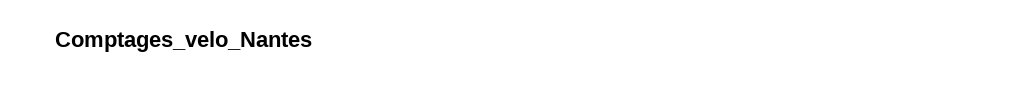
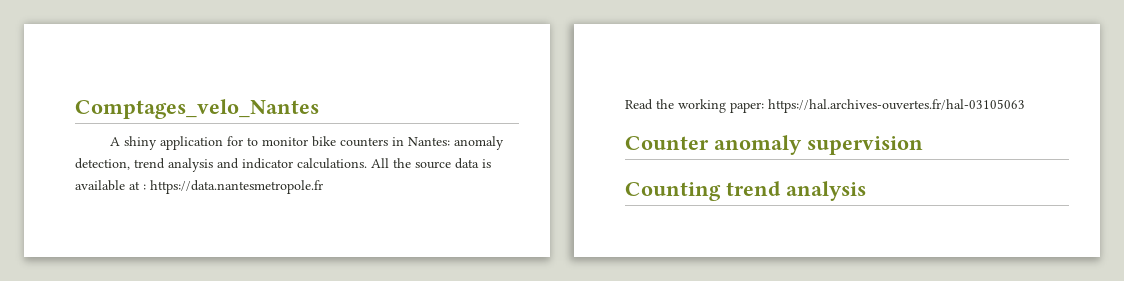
+ A shiny application for to monitor bike counters in Nantes: anomaly detection, trend analysis and indicator calculations. All the source data is available at : https://data.nantesmetropole.fr
+ Read the working paper: https://hal.archives-ouvertes.fr/hal-03105063
+ Counter anomaly supervision
+ Counting trend analysis

